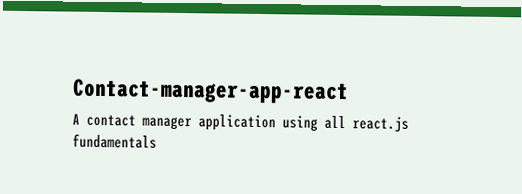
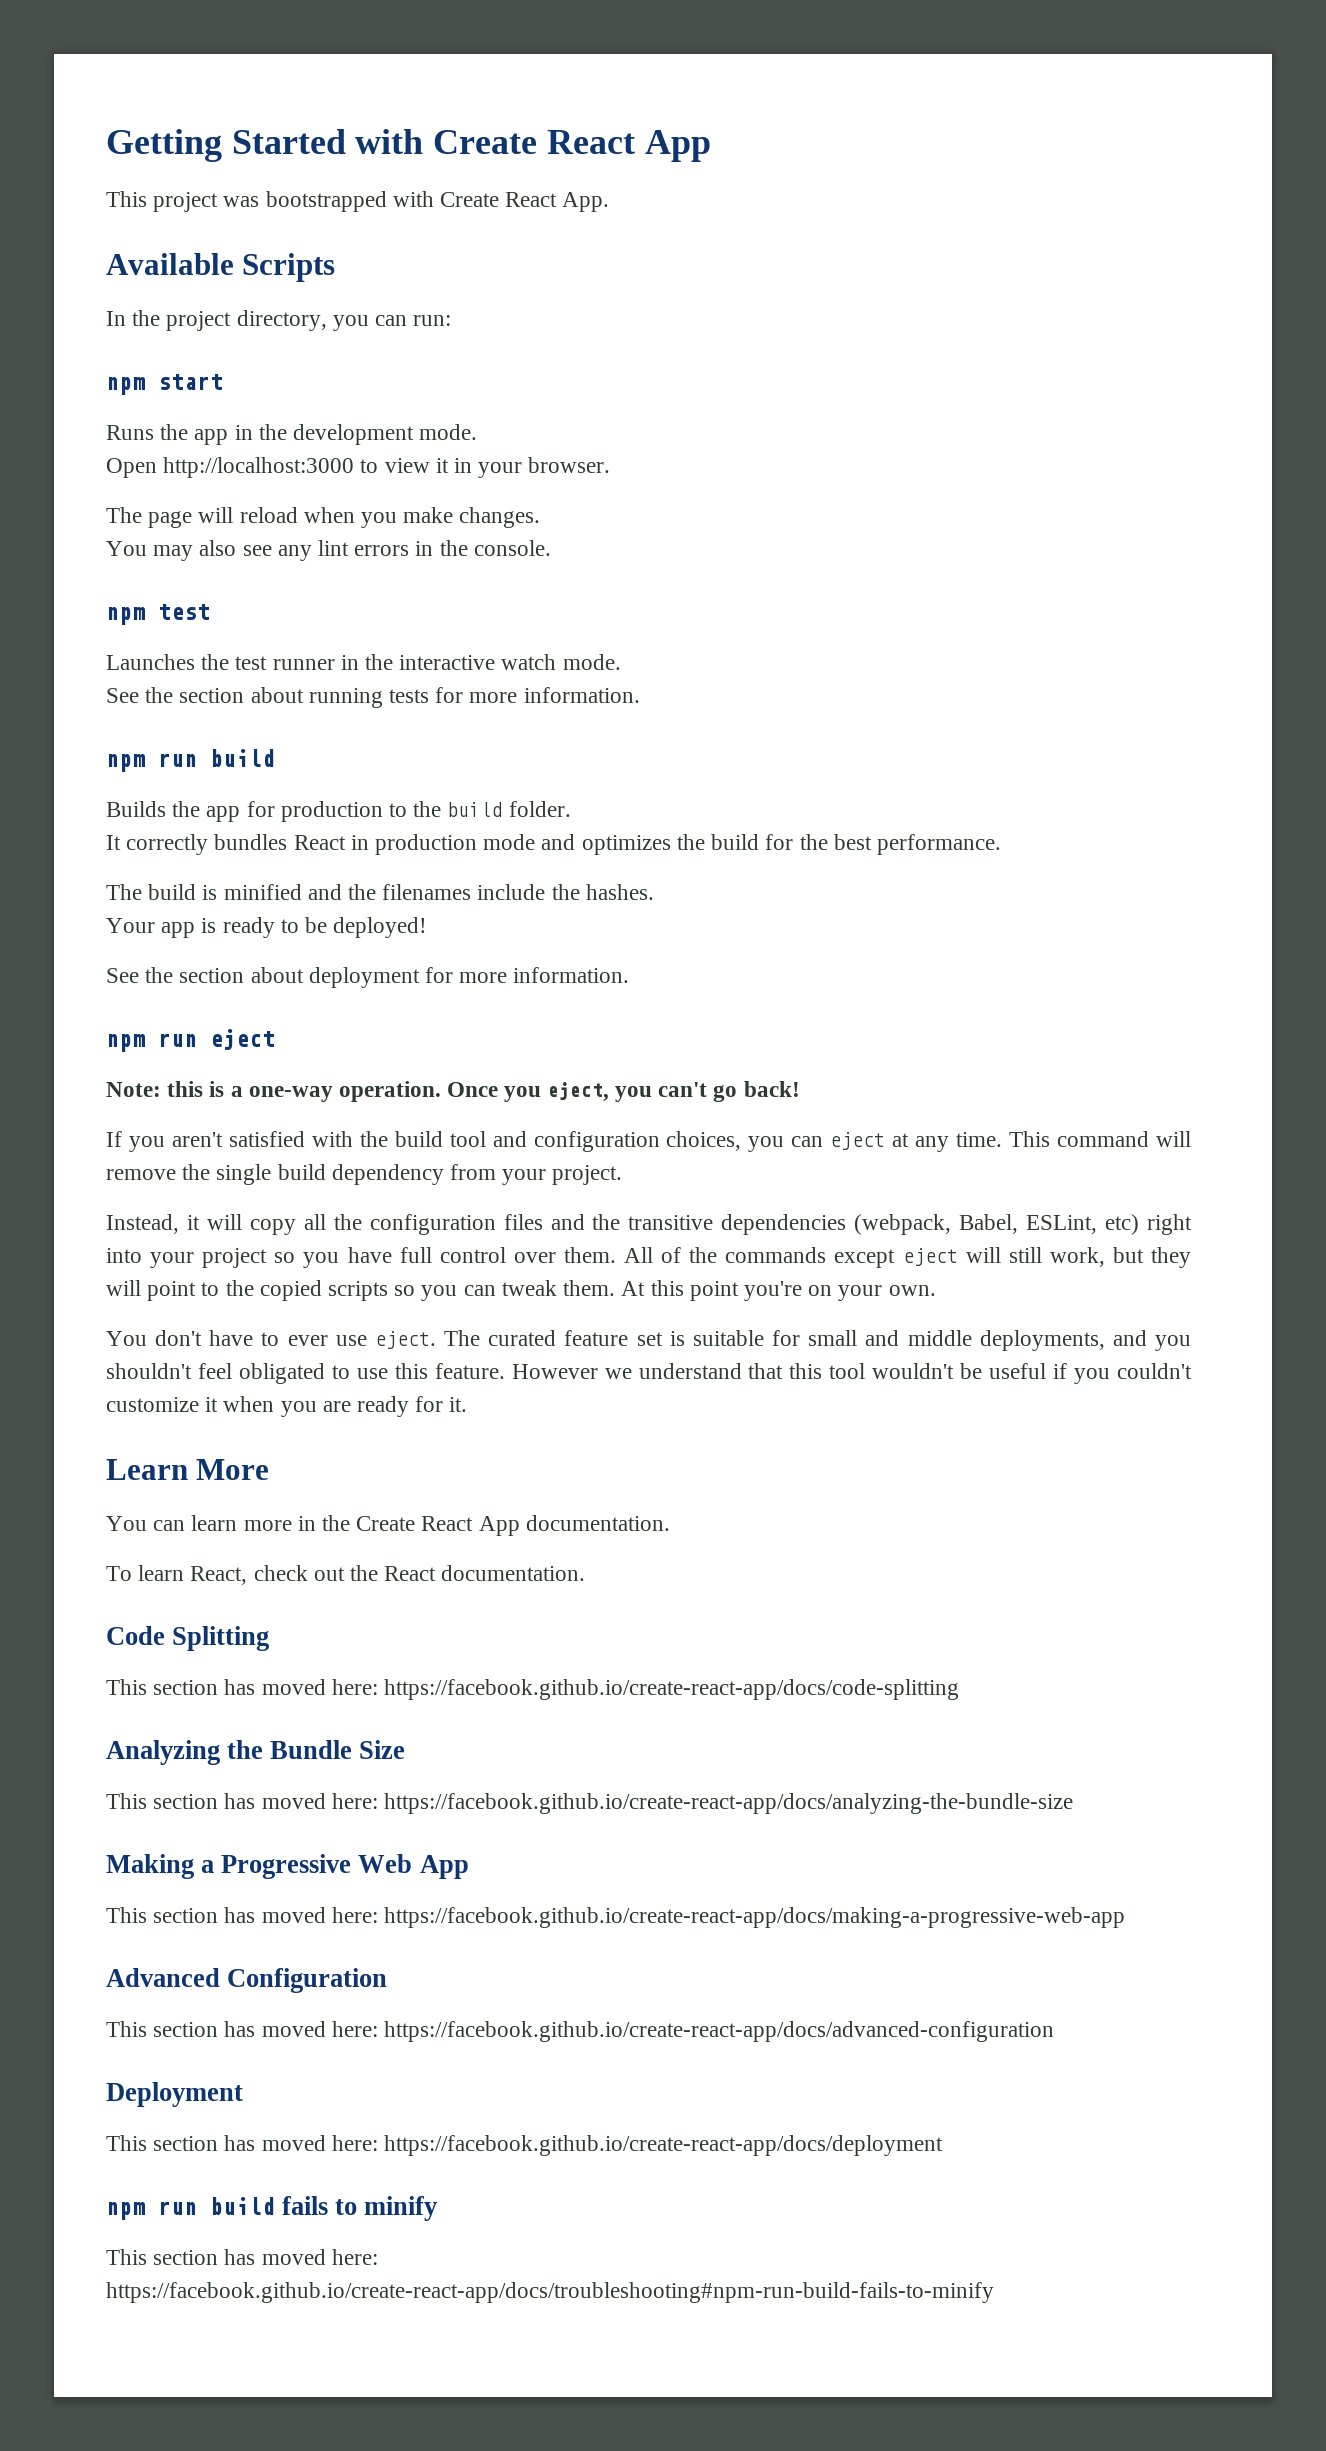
- Contact-manager-app-react
- A contact manager application using all react.js fundamentals
+ Getting Started with Create React App
+ This project was bootstrapped with Create React App.
+ Available Scripts
+ In the project directory, you can run:
+ npm start
+ Runs the app in the development mode.
+ Open http://localhost:3000 to view it in your browser.
+ The page will reload when you make changes.
+ You may also see any lint errors in the console.
+ npm test
+ Launches the test runner in the interactive watch mode.
+ See the section about running tests for more information.
+ npm run build
+ Builds the app for production to the build folder.
+ It correctly bundles React in production mode and optimizes the build for the best performance.
+ The build is minified and the filenames include the hashes.
+ Your app is ready to be deployed!
+ See the section about deployment for more information.
+ npm run eject
+ Note: this is a one-way operation. Once you eject, you can't go back!
+ If you aren't satisfied with the build tool and configuration choices, you can eject at any time. This command will remove the single build dependency from your project.
+ Instead, it will copy all the configuration files and the transitive dependencies (webpack, Babel, ESLint, etc) right into your project so you have full control over them. All of the commands except eject will still work, but they will point to the copied scripts so you can tweak them. At this point you're on your own.
+ You don't have to ever use eject. The curated feature set is suitable for small and middle deployments, and you shouldn't feel obligated to use this feature. However we understand that this tool wouldn't be useful if you couldn't customize it when you are ready for it.
+ Learn More
+ You can learn more in the Create React App documentation.
+ To learn React, check out the React documentation.
+ Code Splitting
+ This section has moved here: https://facebook.github.io/create-react-app/docs/code-splitting
+ Analyzing the Bundle Size
+ This section has moved here: https://facebook.github.io/create-react-app/docs/analyzing-the-bundle-size
+ Making a Progressive Web App
+ This section has moved here: https://facebook.github.io/create-react-app/docs/making-a-progressive-web-app
+ Advanced Configuration
+ This section has moved here: https://facebook.github.io/create-react-app/docs/advanced-configuration
+ Deployment
+ This section has moved here: https://facebook.github.io/create-react-app/docs/deployment
+ npm run build fails to minify
+ This section has moved here: https://facebook.github.io/create-react-app/docs/troubleshooting#npm-run-build-fails-to-minify

